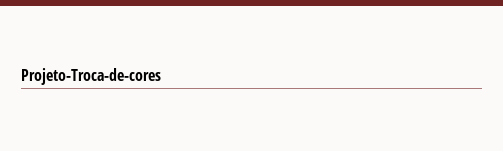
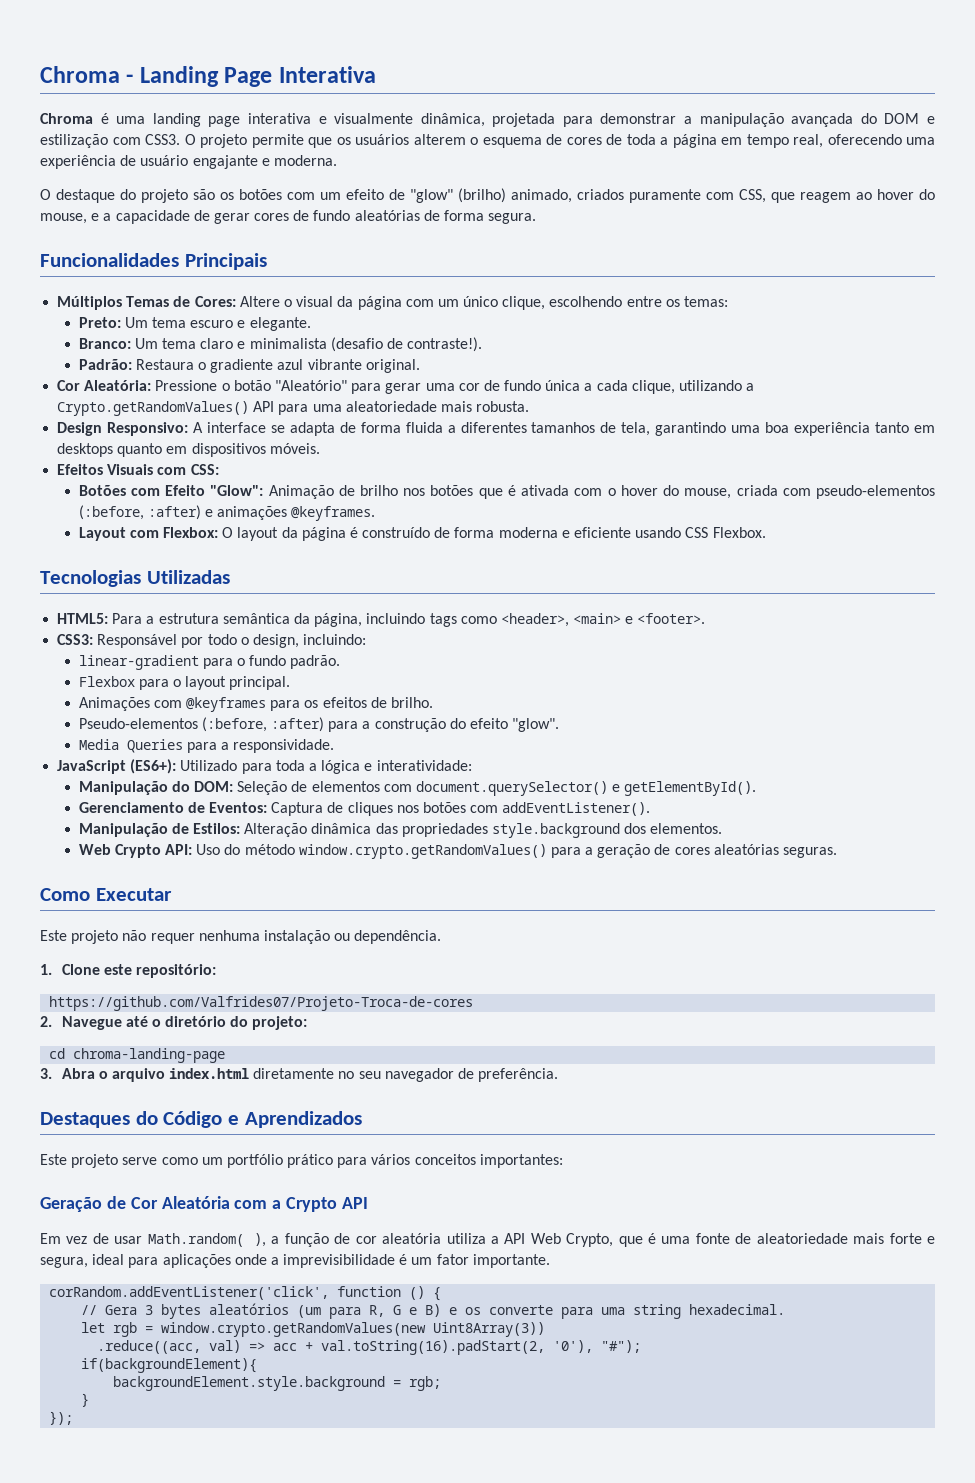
- Projeto-Troca-de-cores
+ Chroma - Landing Page Interativa
+ Chroma é uma landing page interativa e visualmente dinâmica, projetada para demonstrar a manipulação avançada do DOM e estilização com CSS3. O projeto permite que os usuários alterem o esquema de cores de toda a página em tempo real, oferecendo uma experiência de usuário engajante e moderna.
+ O destaque do projeto são os botões com um efeito de "glow" (brilho) animado, criados puramente com CSS, que reagem ao hover do mouse, e a capacidade de gerar cores de fundo aleatórias de forma segura.
+ Funcionalidades Principais
+ Múltiplos Temas de Cores: Altere o visual da página com um único clique, escolhendo entre os temas:
+ Preto: Um tema escuro e elegante.
+ Branco: Um tema claro e minimalista (desafio de contraste!).
+ Padrão: Restaura o gradiente azul vibrante original.
+ Cor Aleatória: Pressione o botão "Aleatório" para gerar uma cor de fundo única a cada clique, utilizando a Crypto.getRandomValues() API para uma aleatoriedade mais robusta.
+ Design Responsivo: A interface se adapta de forma fluida a diferentes tamanhos de tela, garantindo uma boa experiência tanto em desktops quanto em dispositivos móveis.
+ Efeitos Visuais com CSS:
+ Botões com Efeito "Glow": Animação de brilho nos botões que é ativada com o hover do mouse, criada com pseudo-elementos (:before, :after) e animações @keyframes.
+ Layout com Flexbox: O layout da página é construído de forma moderna e eficiente usando CSS Flexbox.
+ Tecnologias Utilizadas
+ HTML5: Para a estrutura semântica da página, incluindo tags como <header>, <main> e <footer>.
+ CSS3: Responsável por todo o design, incluindo:
+ linear-gradient para o fundo padrão.
+ Flexbox para o layout principal.
+ Animações com @keyframes para os efeitos de brilho.
+ Pseudo-elementos (:before, :after) para a construção do efeito "glow".
+ Media Queries para a responsividade.
+ JavaScript (ES6+): Utilizado para toda a lógica e interatividade:
+ Manipulação do DOM: Seleção de elementos com document.querySelector() e getElementById().
+ Gerenciamento de Eventos: Captura de cliques nos botões com addEventListener().
+ Manipulação de Estilos: Alteração dinâmica das propriedades style.background dos elementos.
+ Web Crypto API: Uso do método window.crypto.getRandomValues() para a geração de cores aleatórias seguras.
+ Como Executar
+ Este projeto não requer nenhuma instalação ou dependência.
+ 1. Clone este repositório:
+ https://github.com/Valfrides07/Projeto-Troca-de-cores
+ 2. Navegue até o diretório do projeto:
+ cd chroma-landing-page
+ 3. Abra o arquivo index.html diretamente no seu navegador de preferência.
+ Destaques do Código e Aprendizados
+ Este projeto serve como um portfólio prático para vários conceitos importantes:
+ Geração de Cor Aleatória com a Crypto API
+ Em vez de usar Math.random( ), a função de cor aleatória utiliza a API Web Crypto, que é uma fonte de aleatoriedade mais forte e segura, ideal para aplicações onde a imprevisibilidade é um fator importante.
+ corRandom.addEventListener('click', function () {
+ // Gera 3 bytes aleatórios (um para R, G e B) e os converte para uma string hexadecimal.
+ let rgb = window.crypto.getRandomValues(new Uint8Array(3))
+ .reduce((acc, val) => acc + val.toString(16).padStart(2, '0'), "#");
+ if(backgroundElement){
+ backgroundElement.style.background = rgb;
+ }
+ });

